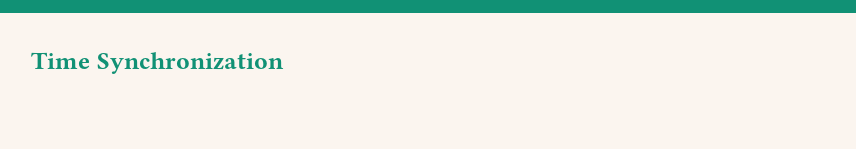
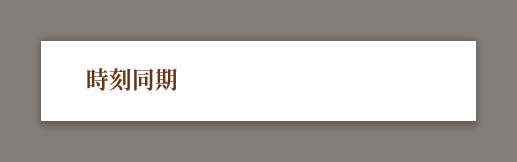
- Time Synchronization
+ 時刻同期

